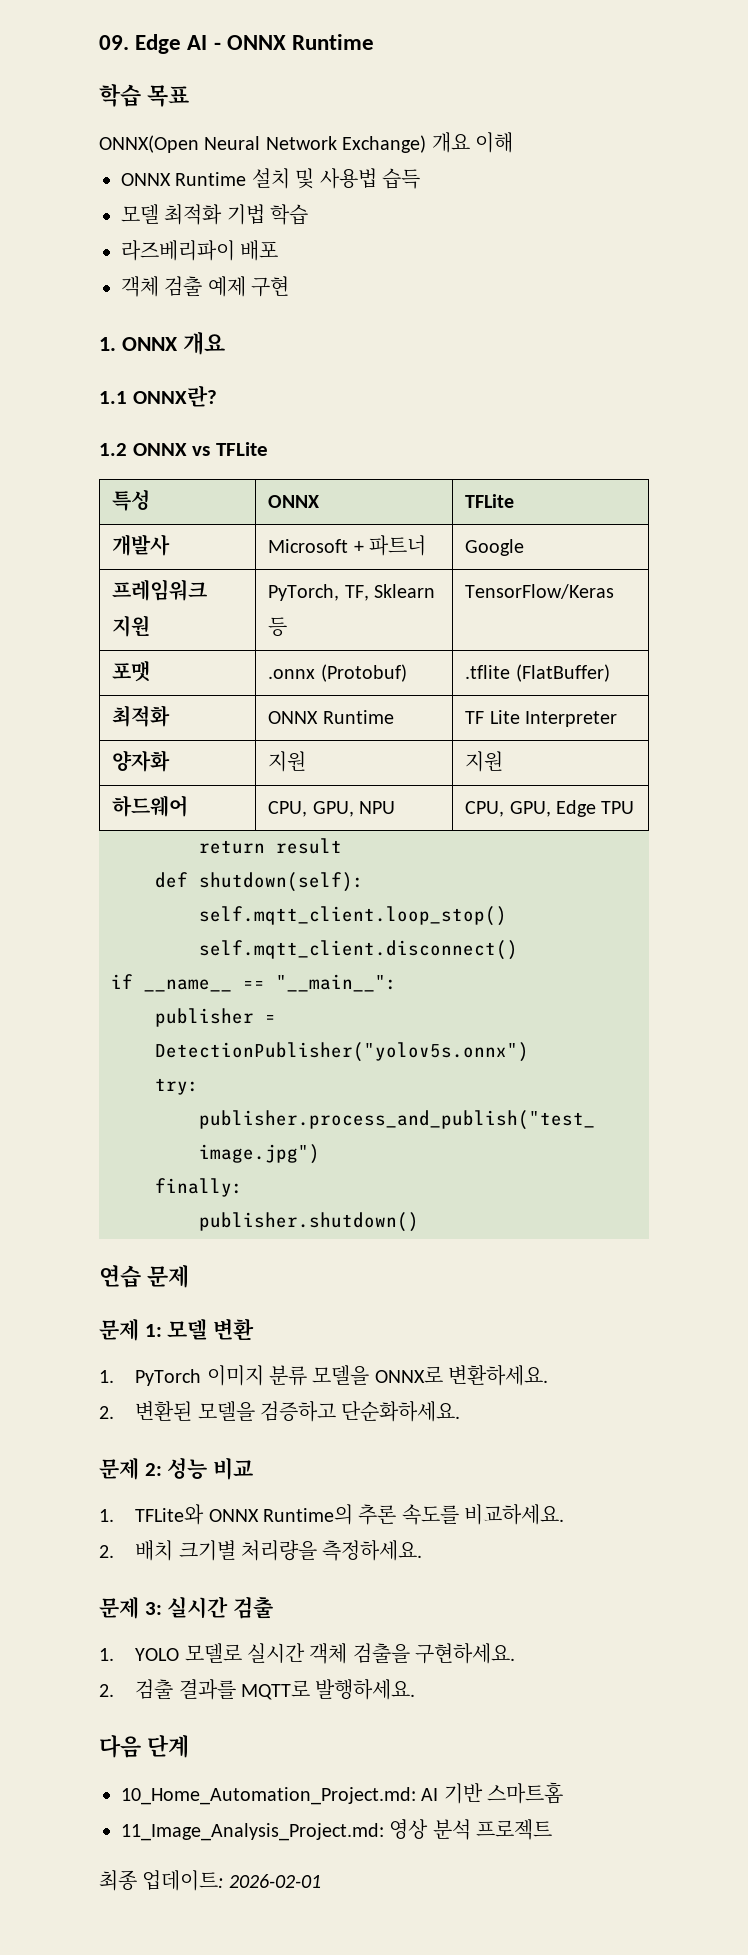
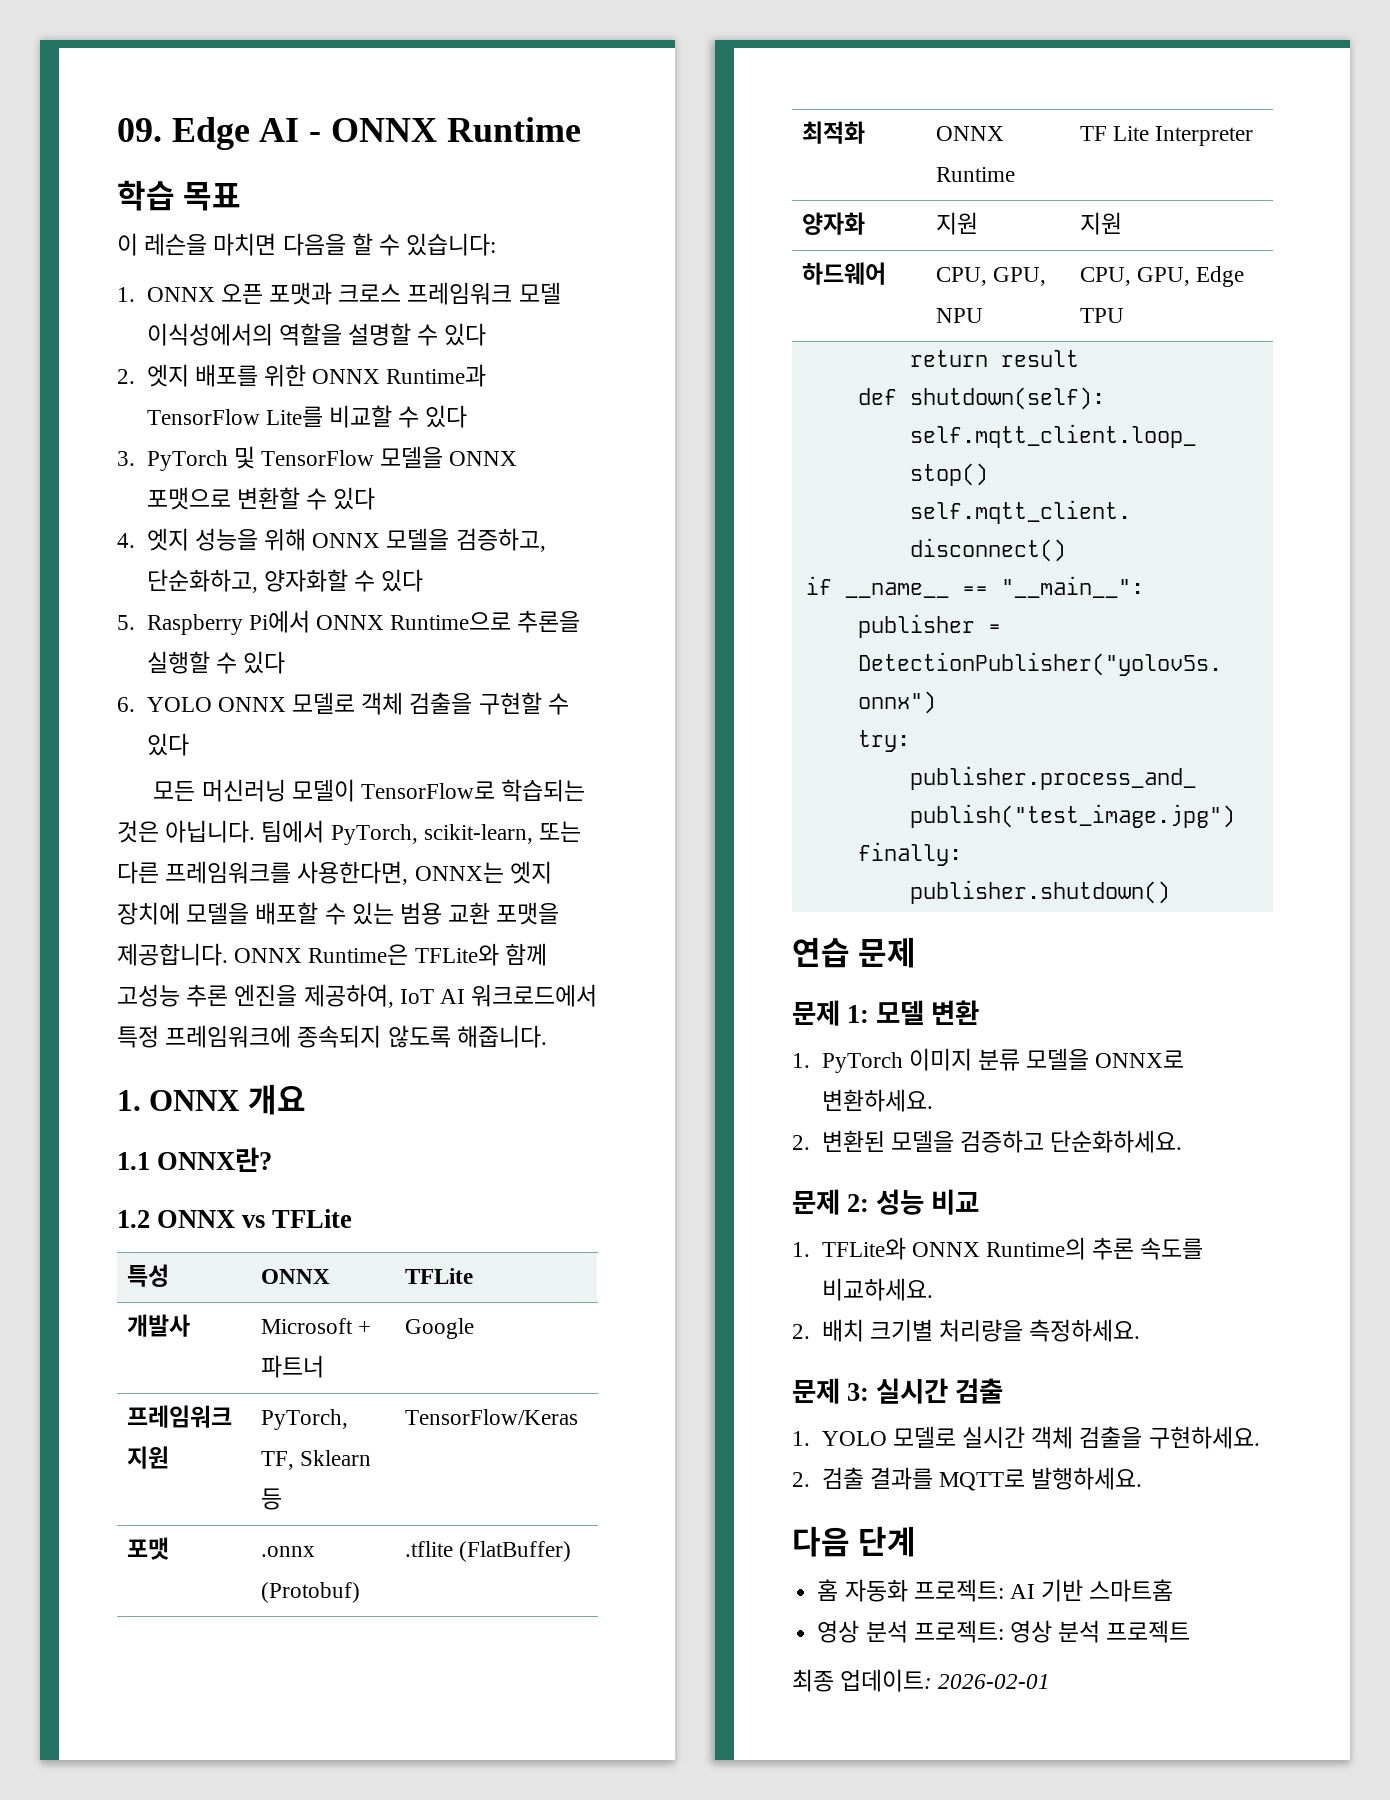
- ONNX(Open Neural Network Exchange) 개요 이해
- ONNX Runtime 설치 및 사용법 습득
- 모델 최적화 기법 학습
- 라즈베리파이 배포
- 객체 검출 예제 구현
+ 이 레슨을 마치면 다음을 할 수 있습니다:
+ 1. ONNX 오픈 포맷과 크로스 프레임워크 모델 이식성에서의 역할을 설명할 수 있다
+ 2. 엣지 배포를 위한 ONNX Runtime과 TensorFlow Lite를 비교할 수 있다
+ 3. PyTorch 및 TensorFlow 모델을 ONNX 포맷으로 변환할 수 있다
+ 4. 엣지 성능을 위해 ONNX 모델을 검증하고, 단순화하고, 양자화할 수 있다
+ 5. Raspberry Pi에서 ONNX Runtime으로 추론을 실행할 수 있다
+ 6. YOLO ONNX 모델로 객체 검출을 구현할 수 있다
+ 모든 머신러닝 모델이 TensorFlow로 학습되는 것은 아닙니다. 팀에서 PyTorch, scikit-learn, 또는 다른 프레임워크를 사용한다면, ONNX는 엣지 장치에 모델을 배포할 수 있는 범용 교환 포맷을 제공합니다. ONNX Runtime은 TFLite와 함께 고성능 추론 엔진을 제공하여, IoT AI 워크로드에서 특정 프레임워크에 종속되지 않도록 해줍니다.
- 10_Home_Automation_Project.md: AI 기반 스마트홈
+ 홈 자동화 프로젝트: AI 기반 스마트홈
- 11_Image_Analysis_Project.md: 영상 분석 프로젝트
+ 영상 분석 프로젝트: 영상 분석 프로젝트

